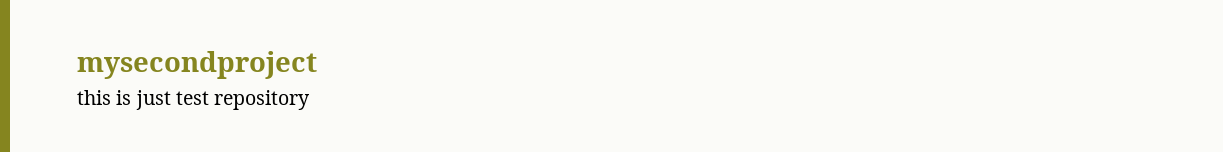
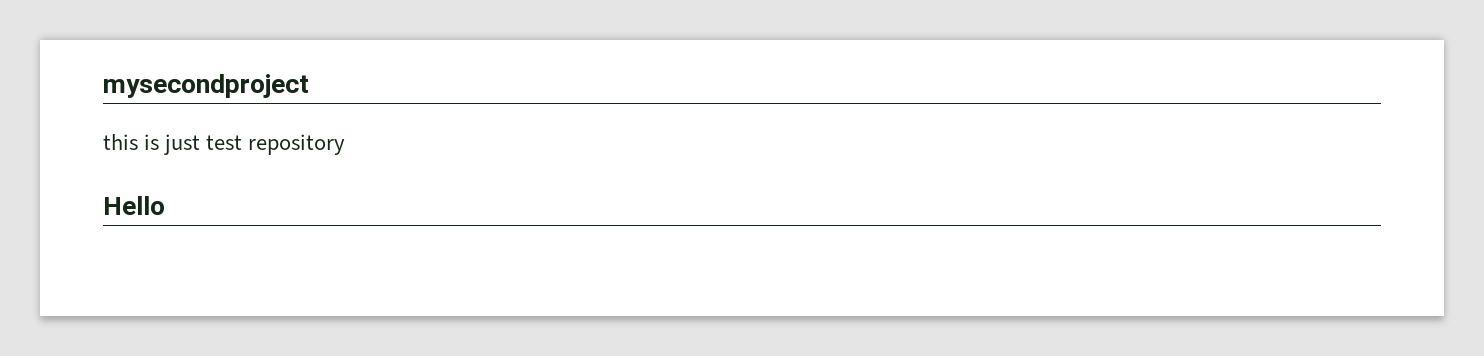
+ Hello

